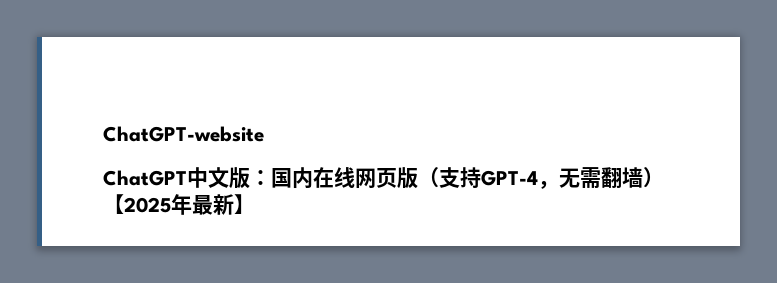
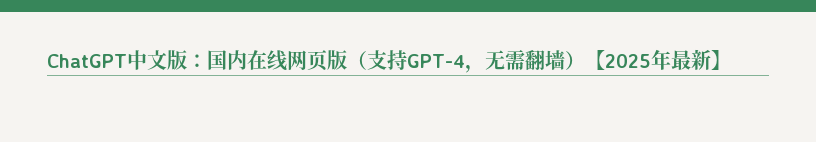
- ChatGPT-website

